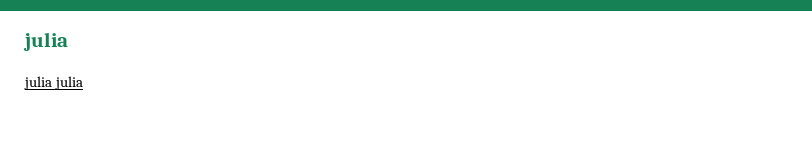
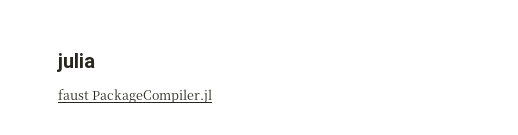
- julia julia
+ faust PackageCompiler.jl

